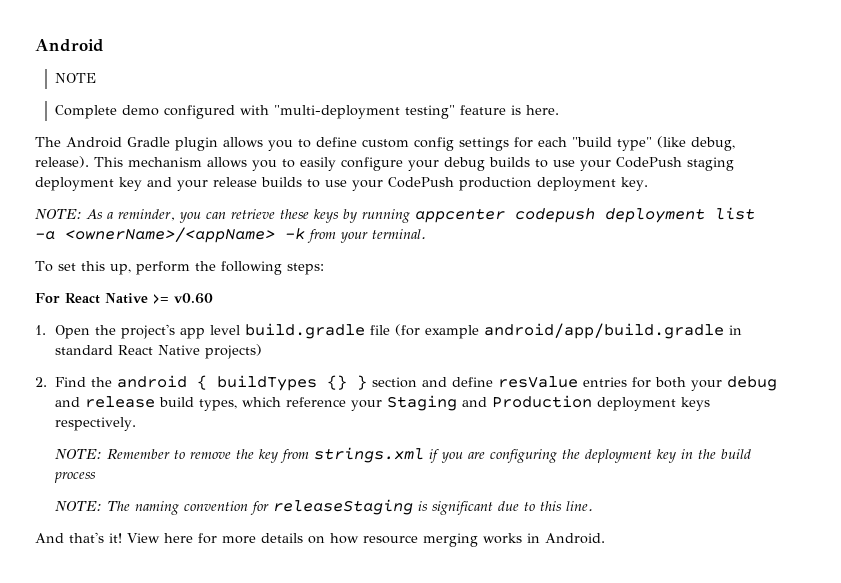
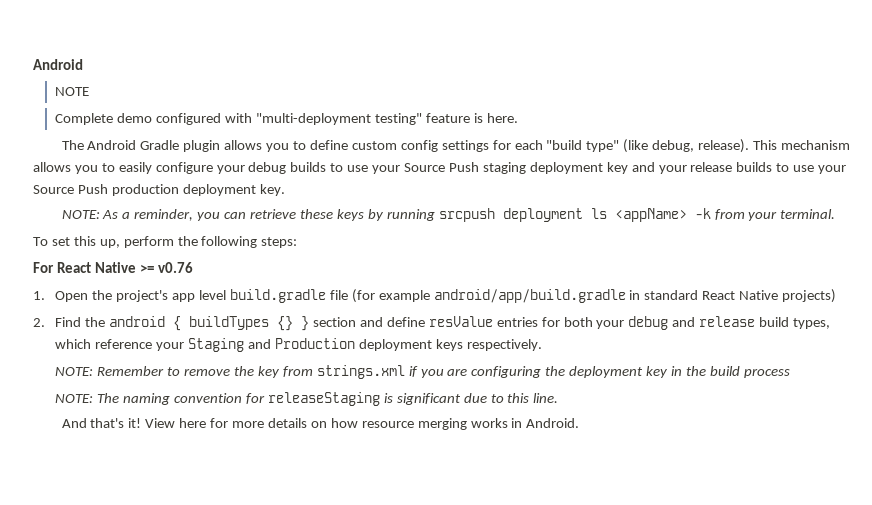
- This mechanism allows you to easily configure your debug builds to use your CodePush staging deployment key and your release builds to use your CodePush production deployment key.
+ This mechanism allows you to easily configure your debug builds to use your Source Push staging deployment key and your release builds to use your Source Push production deployment key.
- NOTE: As a reminder, you can retrieve these keys by running appcenter codepush deployment list -a <ownerName>/<appName> -k from your terminal.
+ NOTE: As a reminder, you can retrieve these keys by running srcpush deployment ls <appName> -k from your terminal.
- For React Native >= v0.60
+ For React Native >= v0.76

